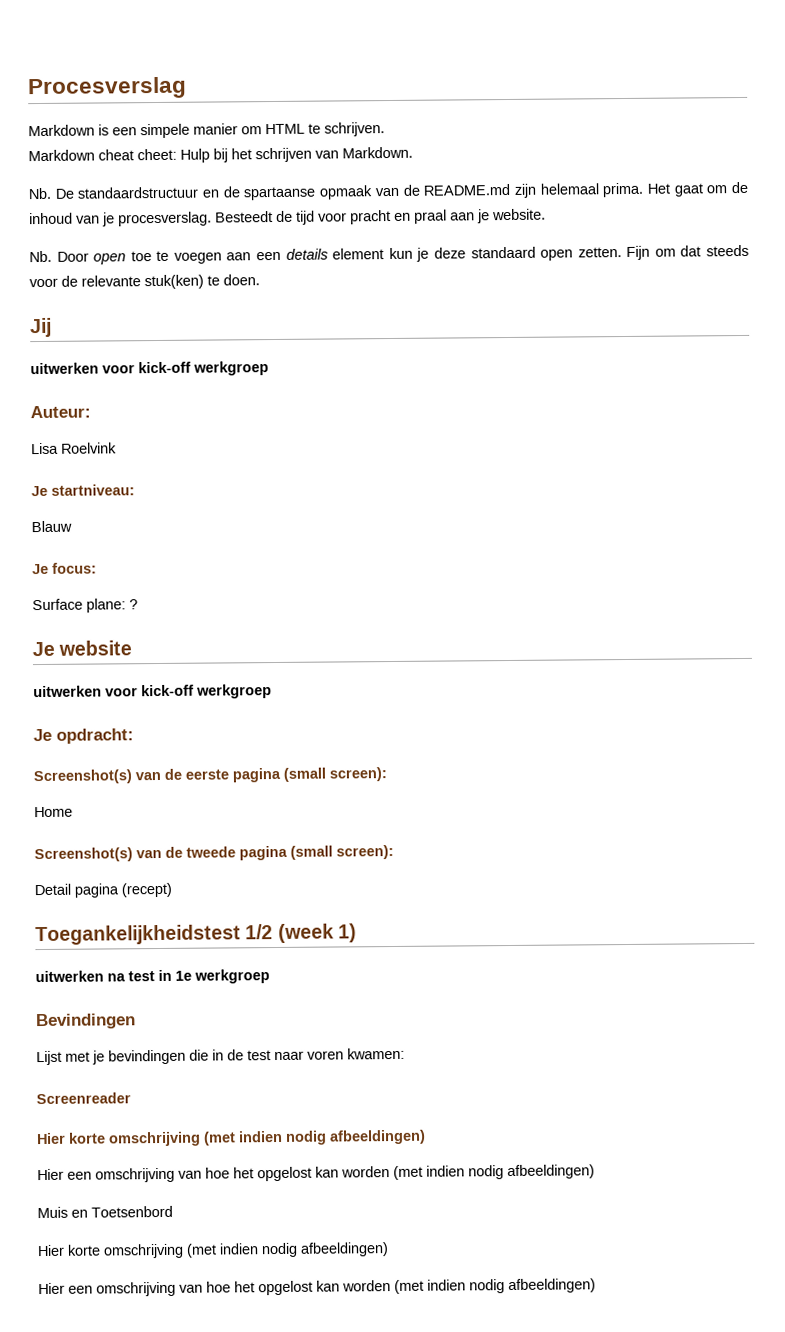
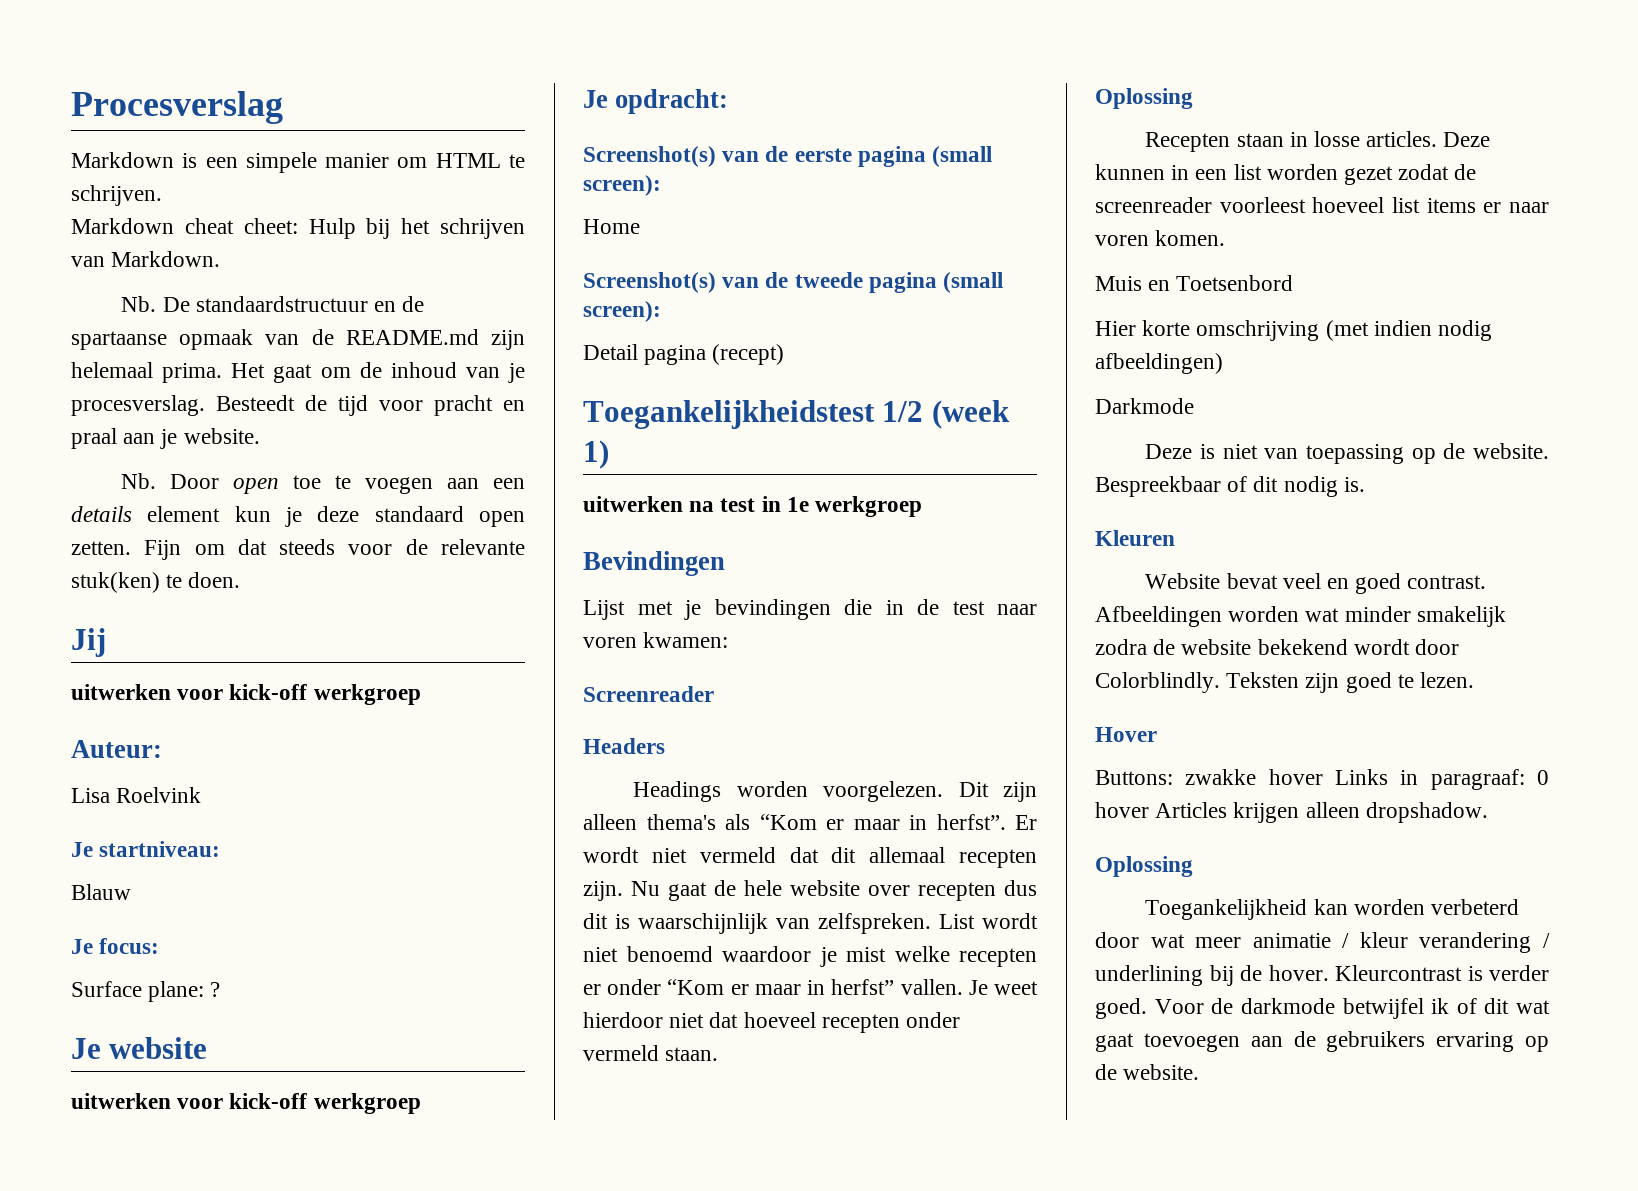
  Screenreader
- Hier korte omschrijving (met indien nodig afbeeldingen)
- Hier een omschrijving van hoe het opgelost kan worden (met indien nodig afbeeldingen)
+ Headers
+ Headings worden voorgelezen. Dit zijn alleen thema's als “Kom er maar in herfst”. Er wordt niet vermeld dat dit allemaal recepten zijn. Nu gaat de hele website over recepten dus dit is waarschijnlijk van zelfspreken. List wordt niet benoemd waardoor je mist welke recepten er onder “Kom er maar in herfst” vallen. Je weet hierdoor niet dat hoeveel recepten onder vermeld staan.
+ Oplossing
+ Recepten staan in losse articles. Deze kunnen in een list worden gezet zodat de screenreader voorleest hoeveel list items er naar voren komen.
  Muis en Toetsenbord
  Hier korte omschrijving (met indien nodig afbeeldingen)
- Hier een omschrijving van hoe het opgelost kan worden (met indien nodig afbeeldingen)
+ Darkmode
+ Deze is niet van toepassing op de website. Bespreekbaar of dit nodig is.
+ Kleuren
+ Website bevat veel en goed contrast. Afbeeldingen worden wat minder smakelijk zodra de website bekekend wordt door Colorblindly. Teksten zijn goed te lezen.
+ Hover
+ Buttons: zwakke hover Links in paragraaf: 0 hover Articles krijgen alleen dropshadow.
+ Oplossing
+ Toegankelijkheid kan worden verbeterd door wat meer animatie / kleur verandering / underlining bij de hover. Kleurcontrast is verder goed. Voor de darkmode betwijfel ik of dit wat gaat toevoegen aan de gebruikers ervaring op de website.

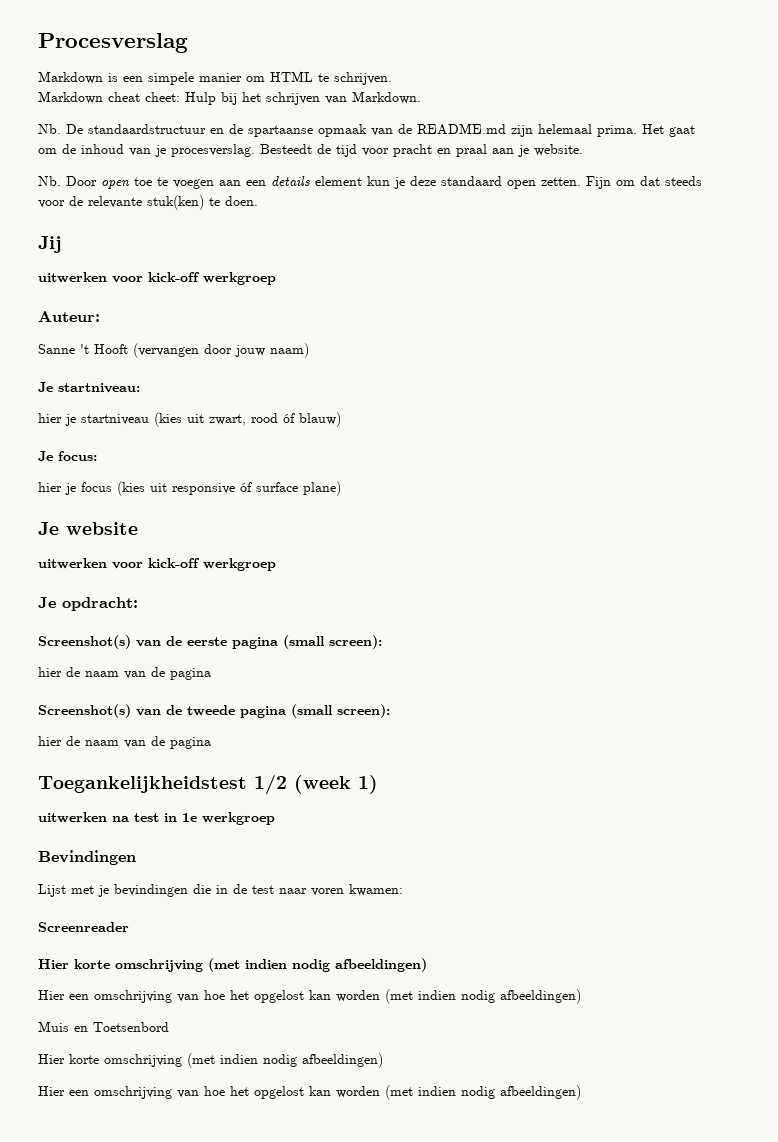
- Lisa Roelvink
+ Sanne 't Hooft (vervangen door jouw naam)
  Je startniveau:
- Blauw
+ hier je startniveau (kies uit zwart, rood óf blauw)
  Je focus:
- Surface plane: ?
+ hier je focus (kies uit responsive óf surface plane)
  Screenshot(s) van de eerste pagina (small screen):
- Home
+ hier de naam van de pagina
  Screenshot(s) van de tweede pagina (small screen):
- Detail pagina (recept)
+ hier de naam van de pagina
  Screenreader
- Headers
- Headings worden voorgelezen. Dit zijn alleen thema's als “Kom er maar in herfst”. Er wordt niet vermeld dat dit allemaal recepten zijn. Nu gaat de hele website over recepten dus dit is waarschijnlijk van zelfspreken. List wordt niet benoemd waardoor je mist welke recepten er onder “Kom er maar in herfst” vallen. Je weet hierdoor niet dat hoeveel recepten onder vermeld staan.
- Oplossing
- Recepten staan in losse articles. Deze kunnen in een list worden gezet zodat de screenreader voorleest hoeveel list items er naar voren komen.
+ Hier korte omschrijving (met indien nodig afbeeldingen)
+ Hier een omschrijving van hoe het opgelost kan worden (met indien nodig afbeeldingen)
  Muis en Toetsenbord
  Hier korte omschrijving (met indien nodig afbeeldingen)
- Darkmode
- Deze is niet van toepassing op de website. Bespreekbaar of dit nodig is.
- Kleuren
- Website bevat veel en goed contrast. Afbeeldingen worden wat minder smakelijk zodra de website bekekend wordt door Colorblindly. Teksten zijn goed te lezen.
- Hover
- Buttons: zwakke hover Links in paragraaf: 0 hover Articles krijgen alleen dropshadow.
- Oplossing
- Toegankelijkheid kan worden verbeterd door wat meer animatie / kleur verandering / underlining bij de hover. Kleurcontrast is verder goed. Voor de darkmode betwijfel ik of dit wat gaat toevoegen aan de gebruikers ervaring op de website.
+ Hier een omschrijving van hoe het opgelost kan worden (met indien nodig afbeeldingen)

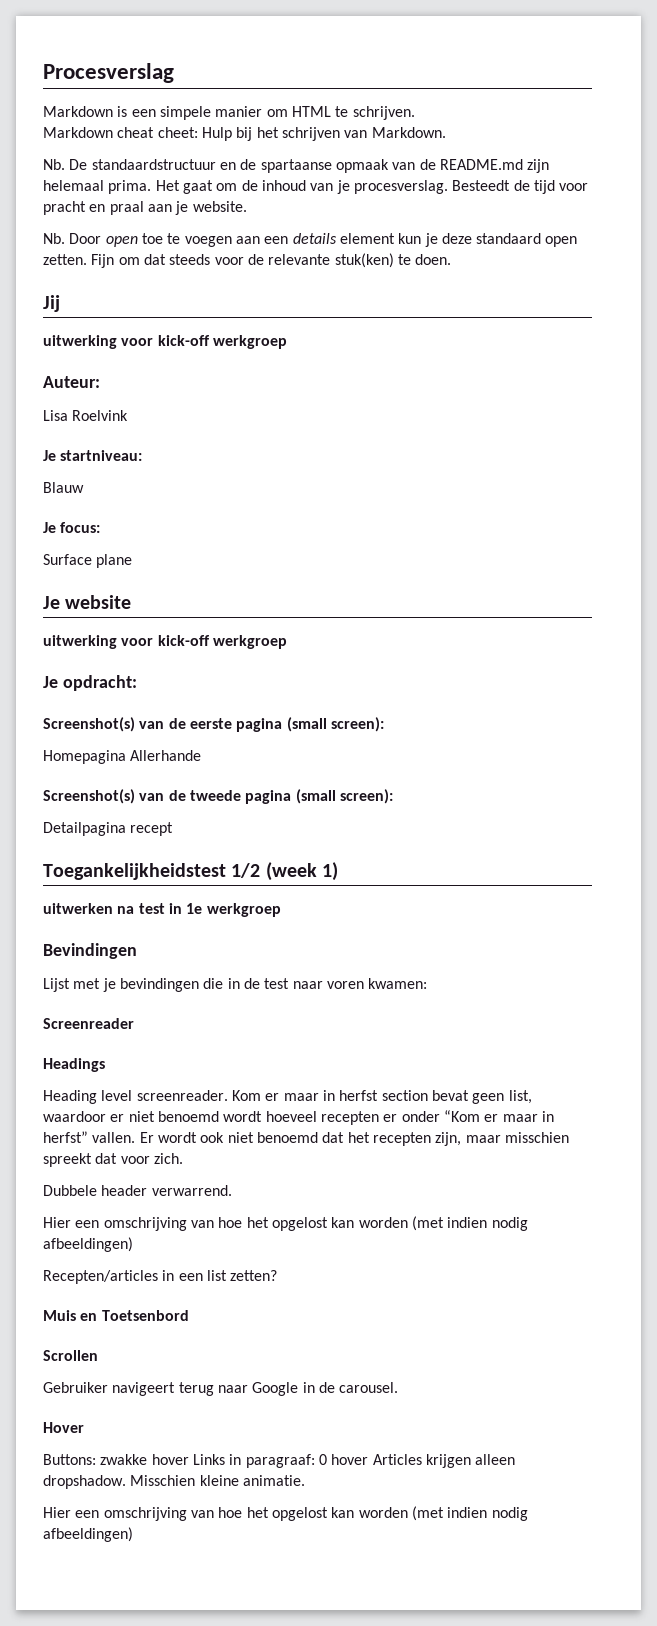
  Jij
- uitwerken voor kick-off werkgroep
+ uitwerking voor kick-off werkgroep
- Sanne 't Hooft (vervangen door jouw naam)
+ Lisa Roelvink
  Je startniveau:
- hier je startniveau (kies uit zwart, rood óf blauw)
+ Blauw
  Je focus:
- hier je focus (kies uit responsive óf surface plane)
+ Surface plane
  Je website
- uitwerken voor kick-off werkgroep
+ uitwerking voor kick-off werkgroep
  Screenshot(s) van de eerste pagina (small screen):
- hier de naam van de pagina
+ Homepagina Allerhande
  Screenshot(s) van de tweede pagina (small screen):
- hier de naam van de pagina
+ Detailpagina recept
  Screenreader
- Hier korte omschrijving (met indien nodig afbeeldingen)
+ Headings
+ Heading level screenreader. Kom er maar in herfst section bevat geen list, waardoor er niet benoemd wordt hoeveel recepten er onder “Kom er maar in herfst” vallen. Er wordt ook niet benoemd dat het recepten zijn, maar misschien spreekt dat voor zich.
+ Dubbele header verwarrend.
+ Recepten/articles in een list zetten?
  Muis en Toetsenbord
- Hier korte omschrijving (met indien nodig afbeeldingen)
+ Scrollen
+ Gebruiker navigeert terug naar Google in de carousel.
+ Hover
+ Buttons: zwakke hover Links in paragraaf: 0 hover Articles krijgen alleen dropshadow. Misschien kleine animatie.

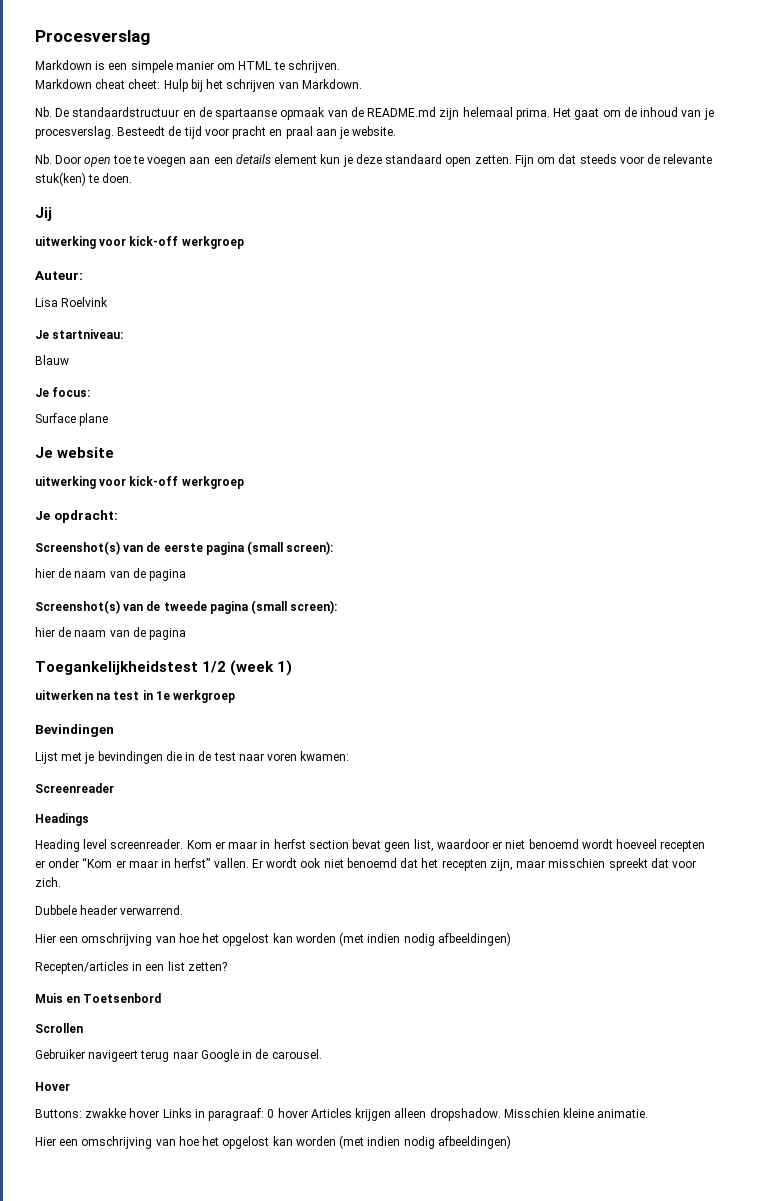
  Screenshot(s) van de eerste pagina (small screen):
- Homepagina Allerhande
+ hier de naam van de pagina
  Screenshot(s) van de tweede pagina (small screen):
- Detailpagina recept
+ hier de naam van de pagina

